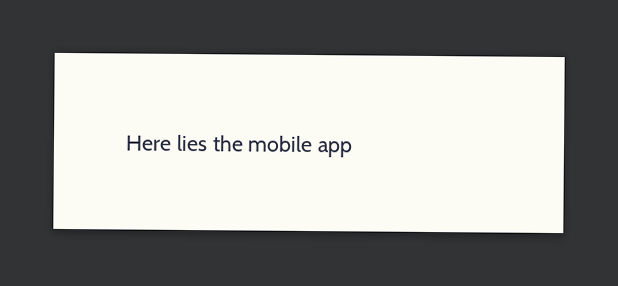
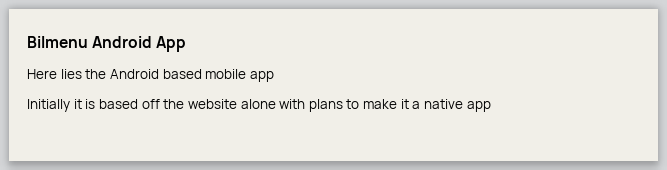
+ Bilmenu Android App
- Here lies the mobile app
+ Here lies the Android based mobile app
+ Initially it is based off the website alone with plans to make it a native app

